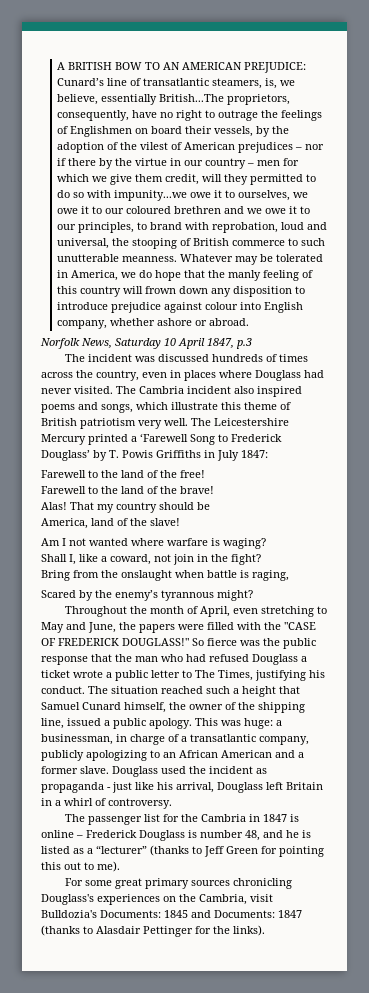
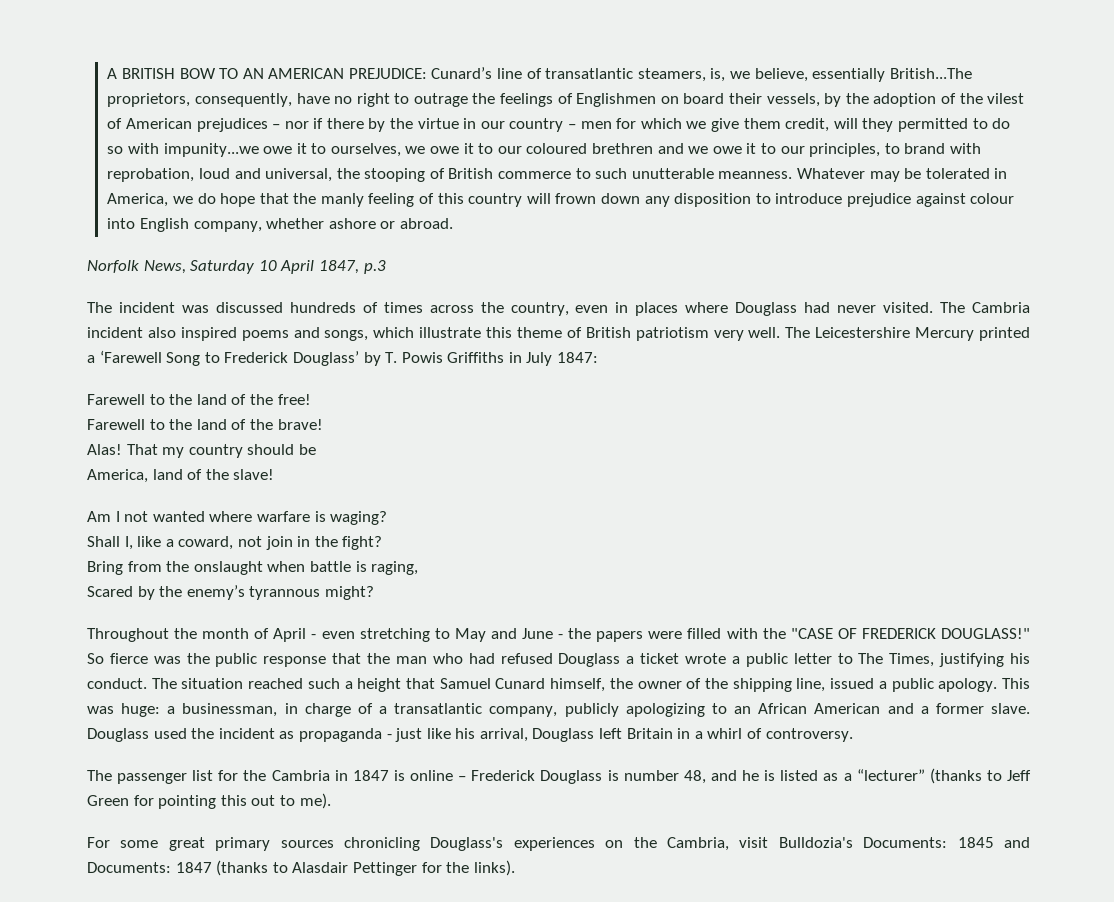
- Throughout the month of April, even stretching to May and June, the papers were filled with the "CASE OF FREDERICK DOUGLASS!"
+ Throughout the month of April - even stretching to May and June - the papers were filled with the "CASE OF FREDERICK DOUGLASS!"

